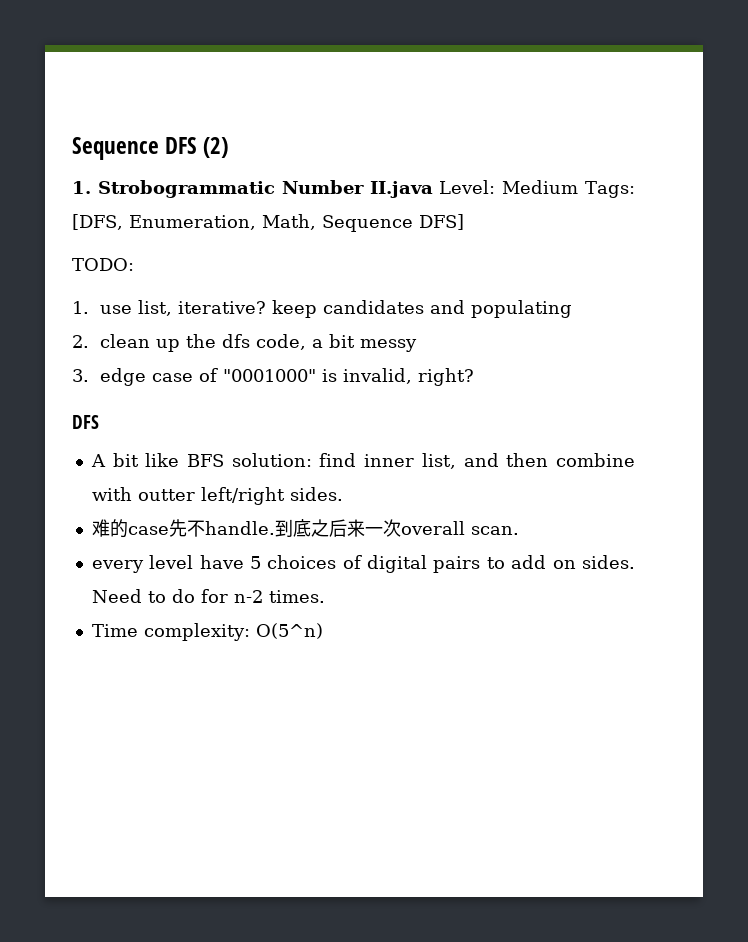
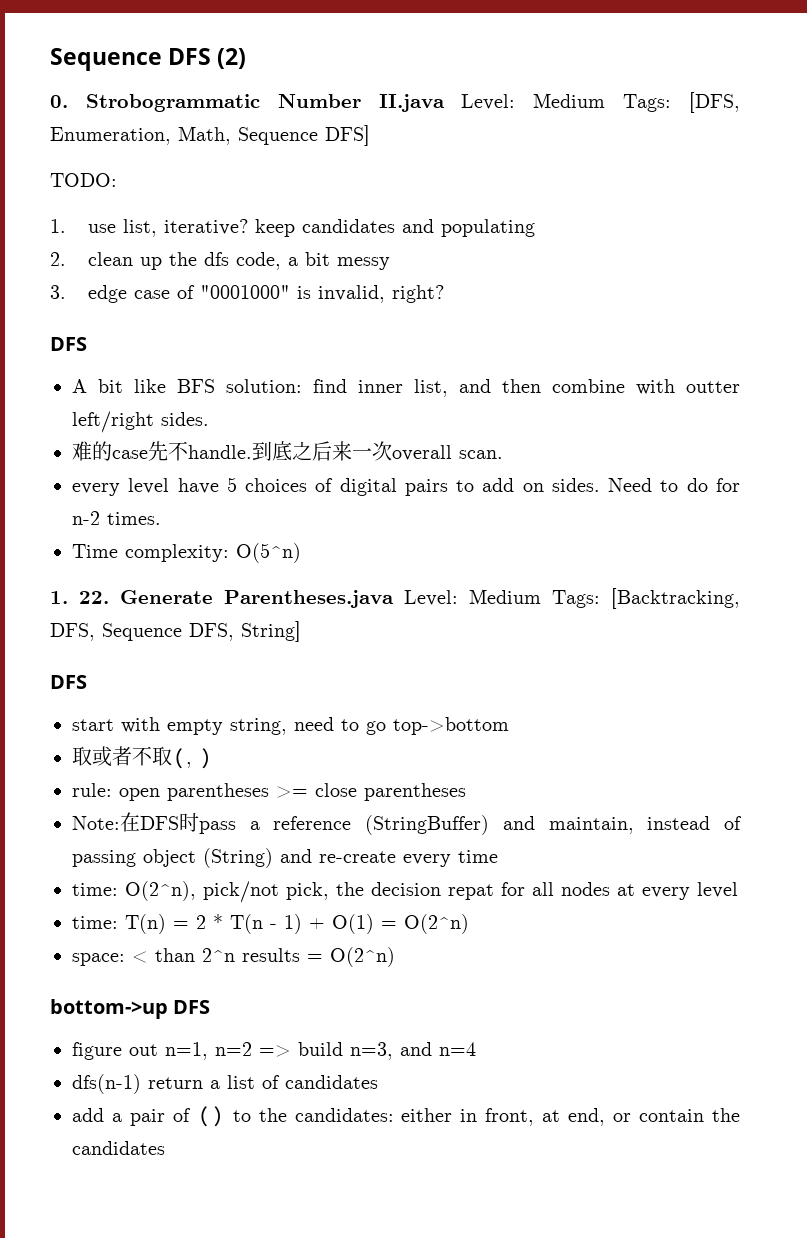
- 1. Strobogrammatic Number II.java Level: Medium Tags: [DFS, Enumeration, Math, Sequence DFS]
+ 0. Strobogrammatic Number II.java Level: Medium Tags: [DFS, Enumeration, Math, Sequence DFS]
+ 1. 22. Generate Parentheses.java Level: Medium Tags: [Backtracking, DFS, Sequence DFS, String]
+ DFS
+ start with empty string, need to go top->bottom
+ 取或者不取(, )
+ rule: open parentheses >= close parentheses
+ Note:在DFS时pass a reference (StringBuffer) and maintain, instead of passing object (String) and re-create every time
+ time: O(2^n), pick/not pick, the decision repat for all nodes at every level
+ time: T(n) = 2 * T(n - 1) + O(1) = O(2^n)
+ space: < than 2^n results = O(2^n)
+ bottom->up DFS
+ figure out n=1, n=2 => build n=3, and n=4
+ dfs(n-1) return a list of candidates
+ add a pair of () to the candidates: either in front, at end, or contain the candidates

